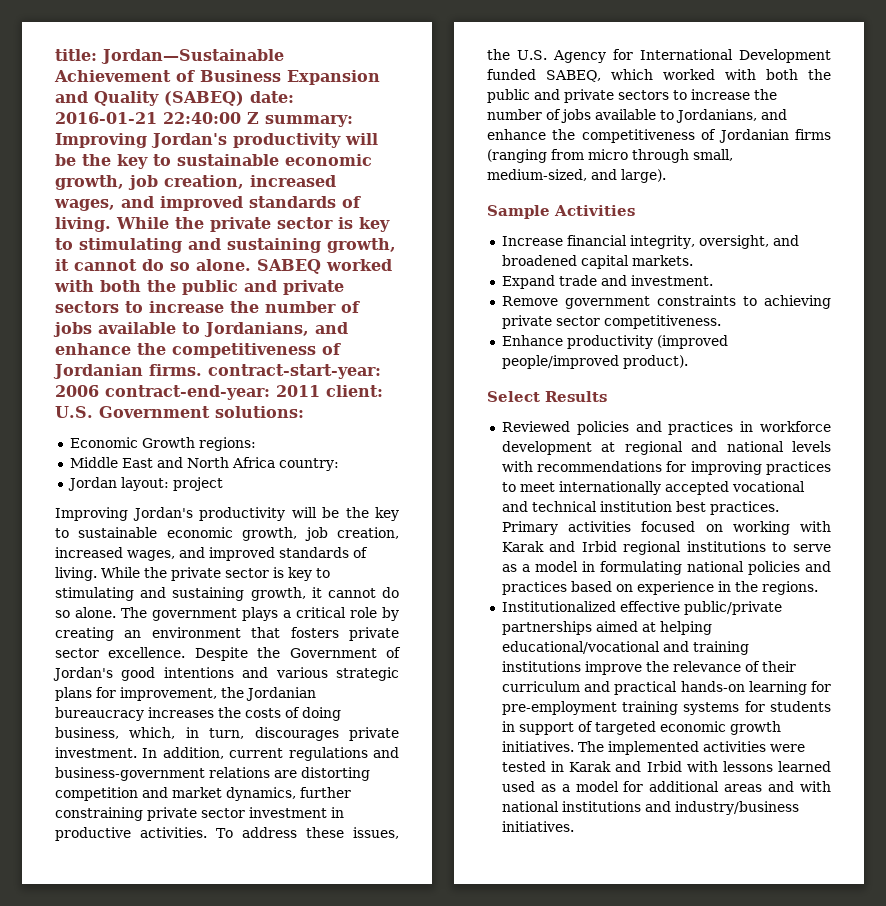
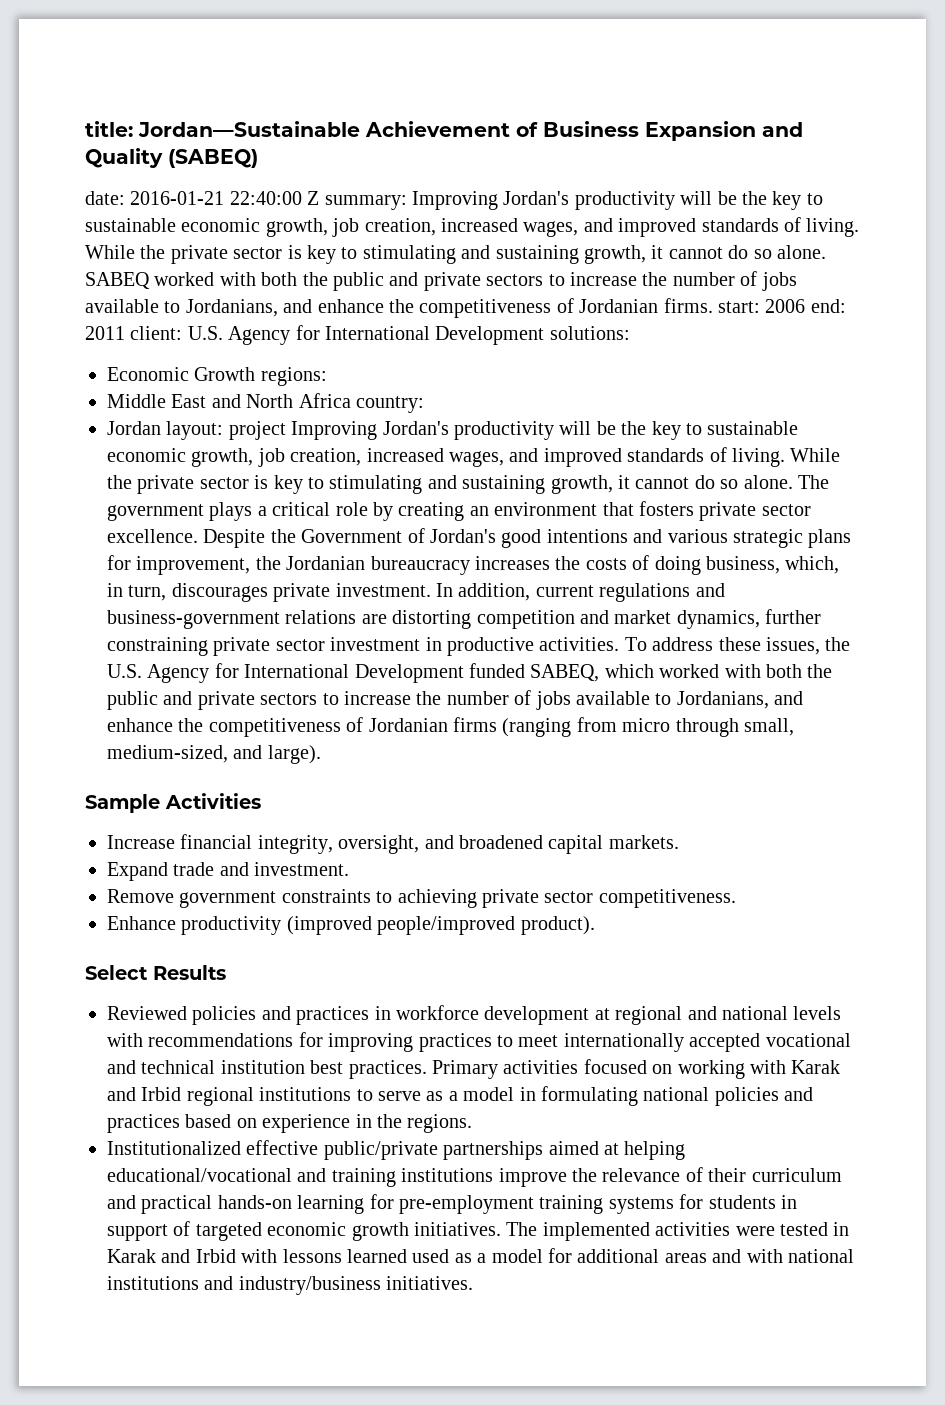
- title: Jordan—Sustainable Achievement of Business Expansion and Quality (SABEQ) date: 2016-01-21 22:40:00 Z summary: Improving Jordan's productivity will be the key to sustainable economic growth, job creation, increased wages, and improved standards of living.
+ title: Jordan—Sustainable Achievement of Business Expansion and Quality (SABEQ)
+ date: 2016-01-21 22:40:00 Z summary: Improving Jordan's productivity will be the key to sustainable economic growth, job creation, increased wages, and improved standards of living.
- SABEQ worked with both the public and private sectors to increase the number of jobs available to Jordanians, and enhance the competitiveness of Jordanian firms. contract-start-year: 2006 contract-end-year: 2011 client: U.S. Government solutions:
+ SABEQ worked with both the public and private sectors to increase the number of jobs available to Jordanians, and enhance the competitiveness of Jordanian firms. start: 2006 end: 2011 client: U.S. Agency for International Development solutions:
- Jordan layout: project
- Improving Jordan's productivity will be the key to sustainable economic growth, job creation, increased wages, and improved standards of living.
+ Jordan layout: project Improving Jordan's productivity will be the key to sustainable economic growth, job creation, increased wages, and improved standards of living.

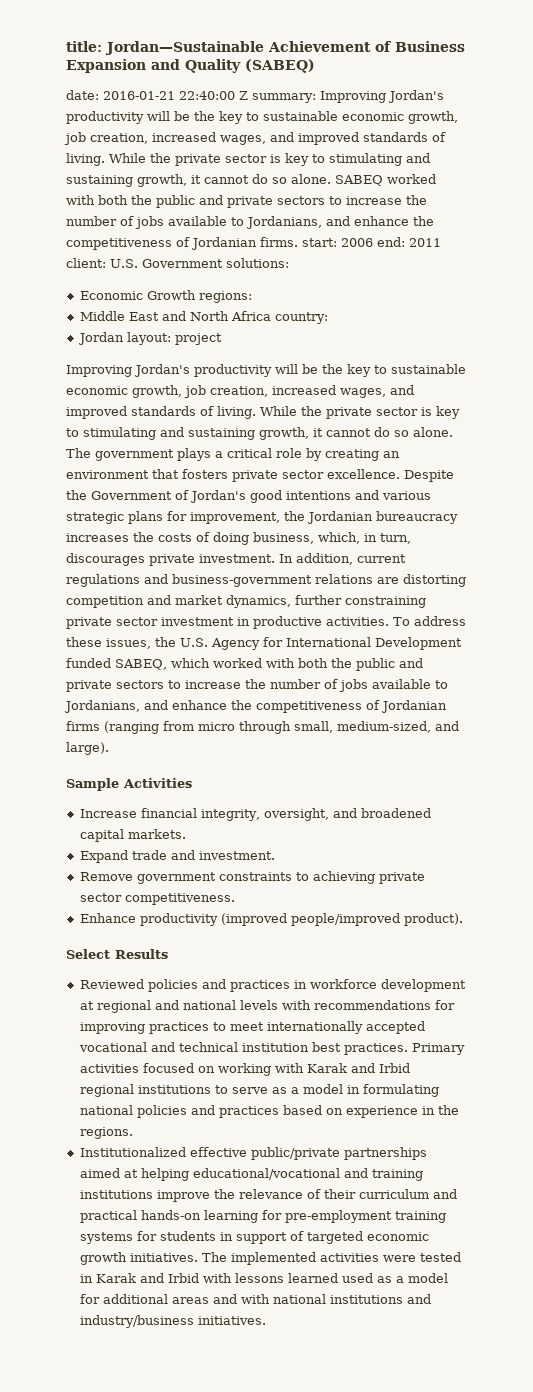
- SABEQ worked with both the public and private sectors to increase the number of jobs available to Jordanians, and enhance the competitiveness of Jordanian firms. start: 2006 end: 2011 client: U.S. Agency for International Development solutions:
+ SABEQ worked with both the public and private sectors to increase the number of jobs available to Jordanians, and enhance the competitiveness of Jordanian firms. start: 2006 end: 2011 client: U.S. Government solutions:
- Jordan layout: project Improving Jordan's productivity will be the key to sustainable economic growth, job creation, increased wages, and improved standards of living.
+ Jordan layout: project
+ Improving Jordan's productivity will be the key to sustainable economic growth, job creation, increased wages, and improved standards of living.

